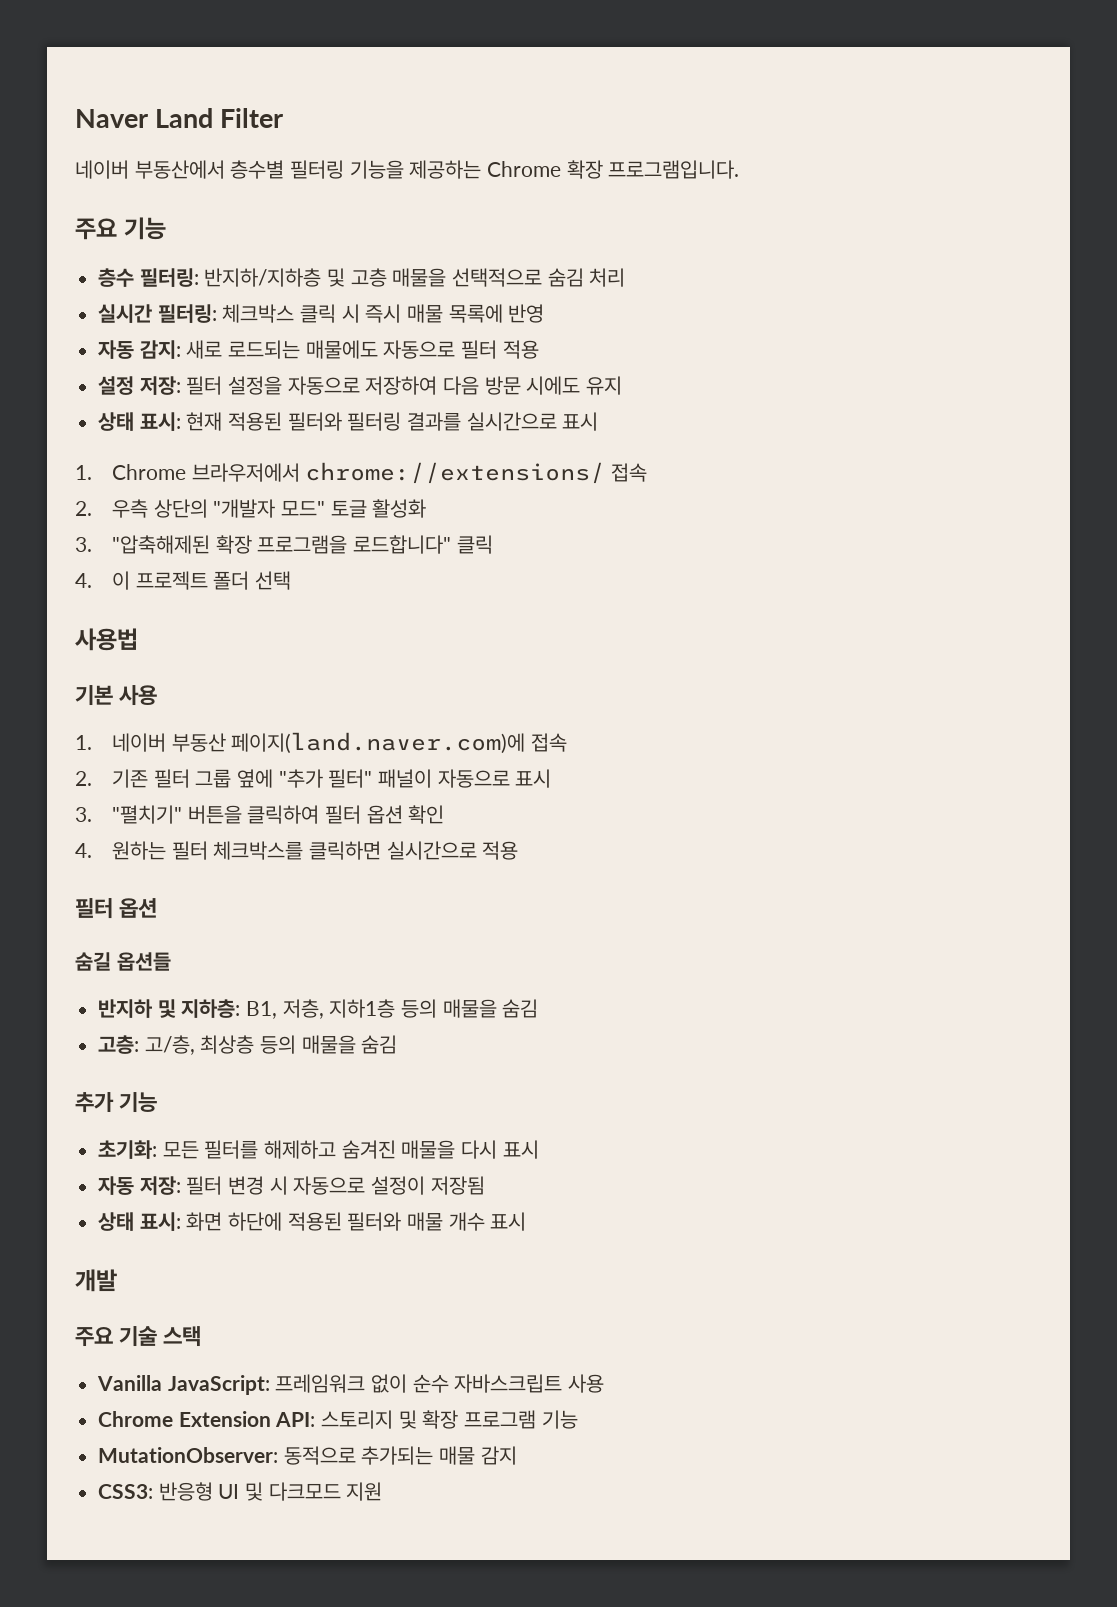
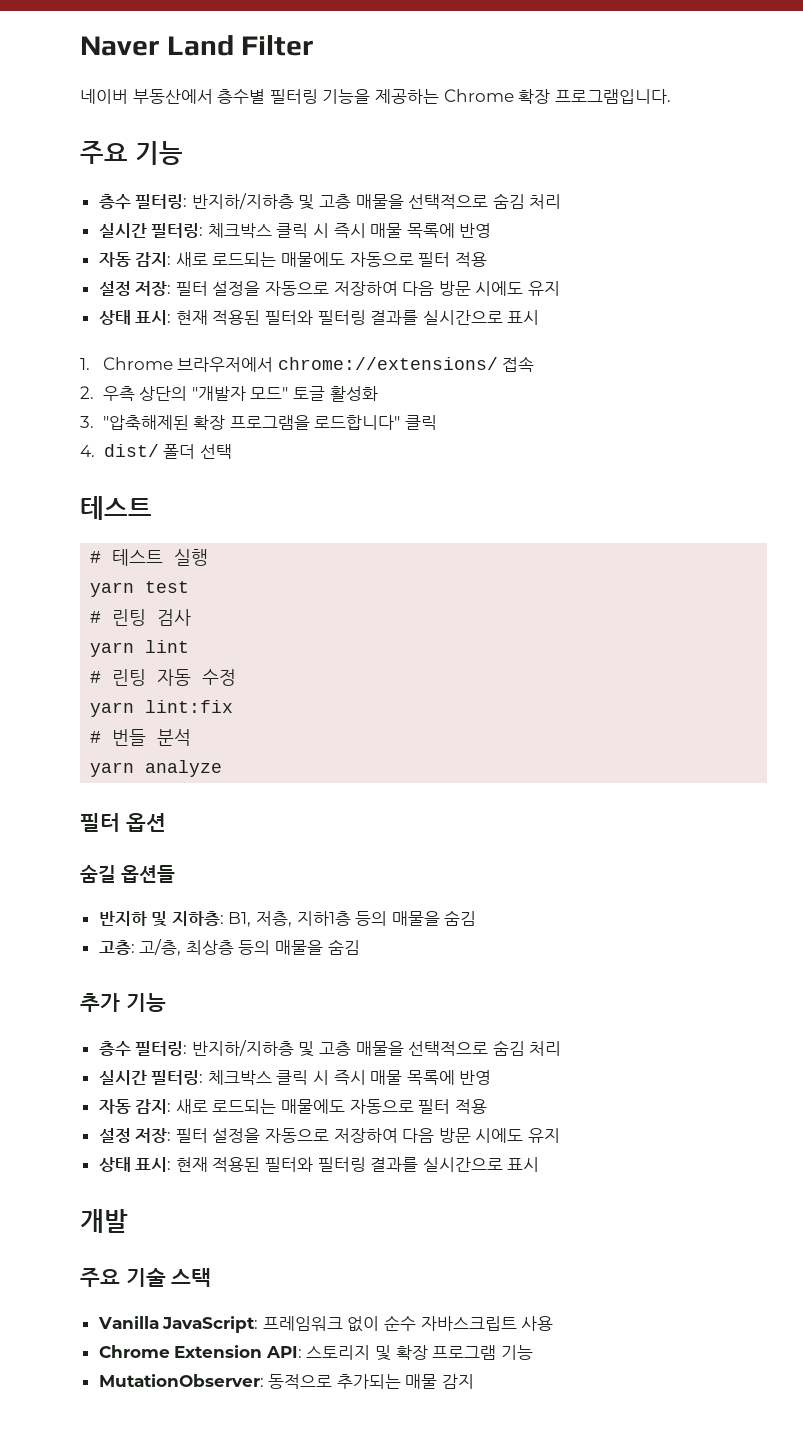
- 4. 이 프로젝트 폴더 선택
- 사용법
- 기본 사용
- 1. 네이버 부동산 페이지(land.naver.com)에 접속
- 2. 기존 필터 그룹 옆에 "추가 필터" 패널이 자동으로 표시
- 3. "펼치기" 버튼을 클릭하여 필터 옵션 확인
- 4. 원하는 필터 체크박스를 클릭하면 실시간으로 적용
+ 4. dist/ 폴더 선택
+ 테스트
+ # 테스트 실행
+ yarn test
+ # 린팅 검사
+ yarn lint
+ # 린팅 자동 수정
+ yarn lint:fix
+ # 번들 분석
+ yarn analyze
  추가 기능
- 초기화: 모든 필터를 해제하고 숨겨진 매물을 다시 표시
- 자동 저장: 필터 변경 시 자동으로 설정이 저장됨
- 상태 표시: 화면 하단에 적용된 필터와 매물 개수 표시
+ 층수 필터링: 반지하/지하층 및 고층 매물을 선택적으로 숨김 처리
+ 실시간 필터링: 체크박스 클릭 시 즉시 매물 목록에 반영
+ 자동 감지: 새로 로드되는 매물에도 자동으로 필터 적용
+ 설정 저장: 필터 설정을 자동으로 저장하여 다음 방문 시에도 유지
+ 상태 표시: 현재 적용된 필터와 필터링 결과를 실시간으로 표시
- CSS3: 반응형 UI 및 다크모드 지원

